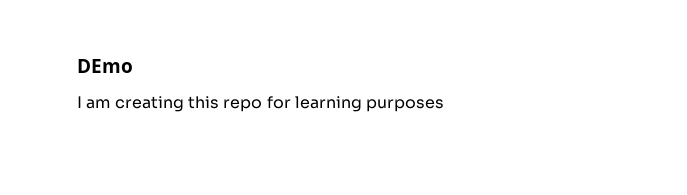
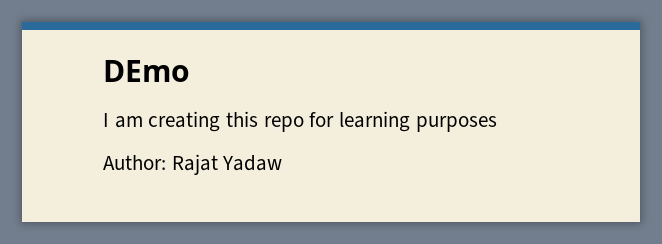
+ Author: Rajat Yadaw

